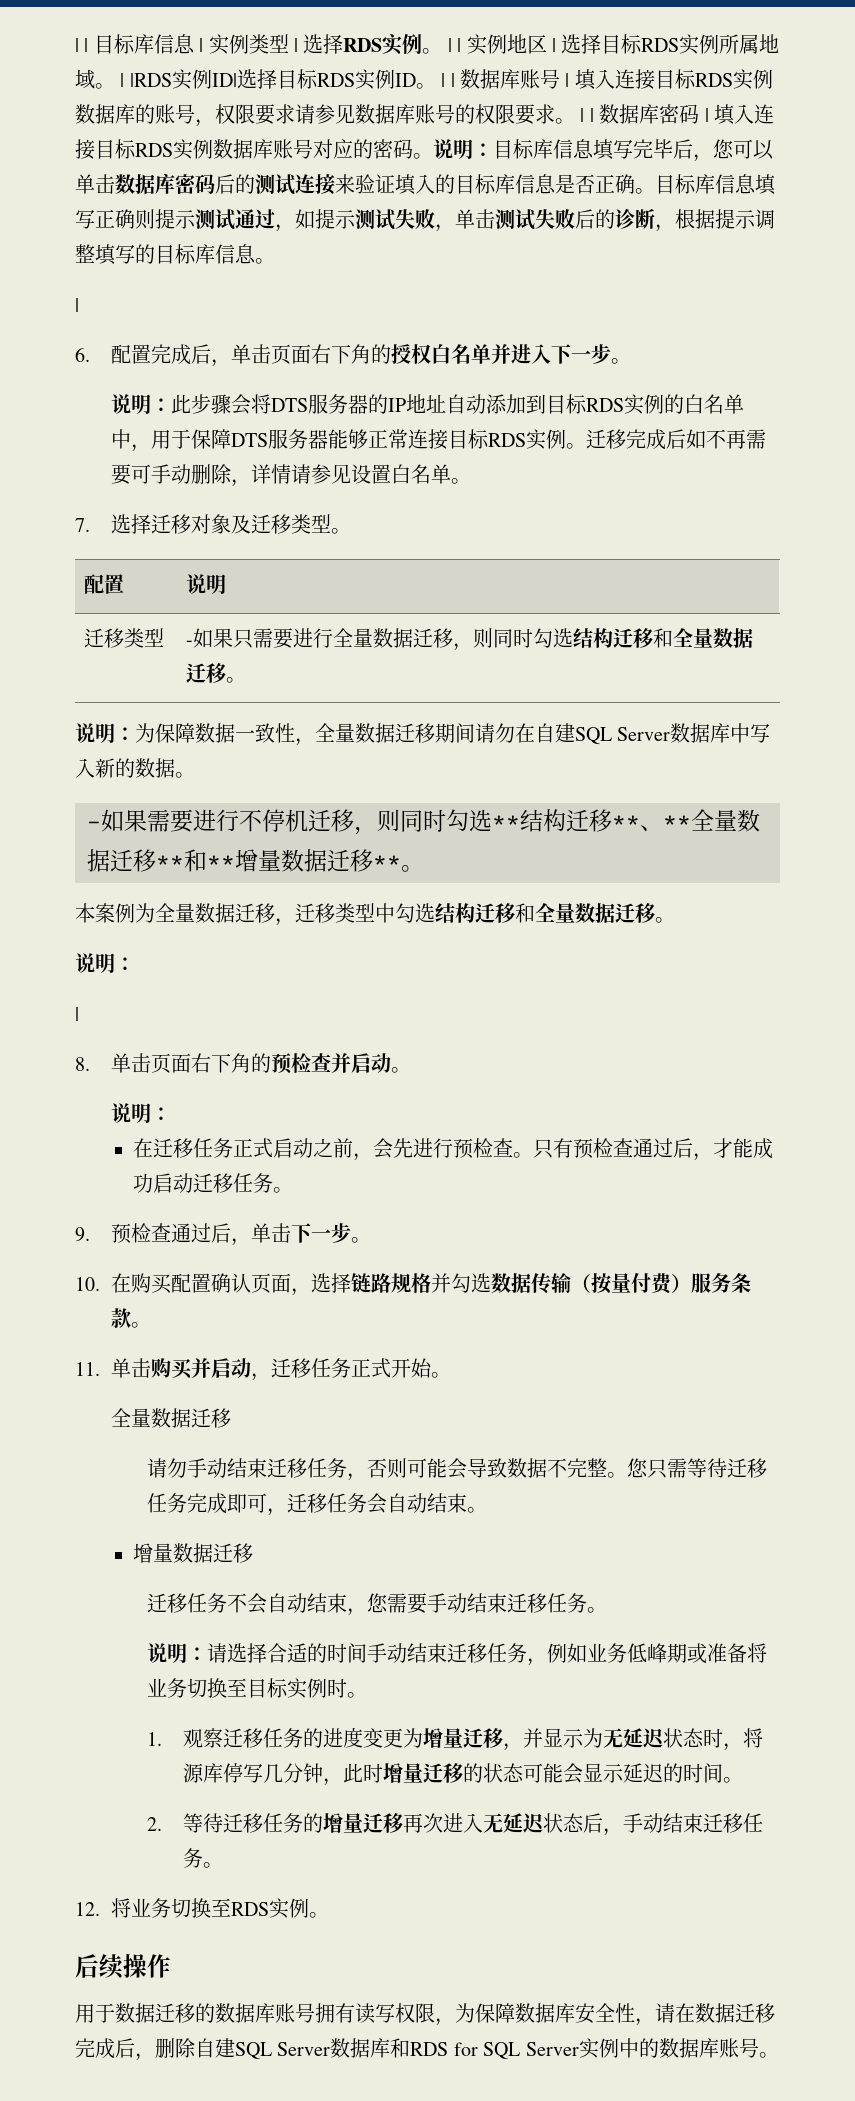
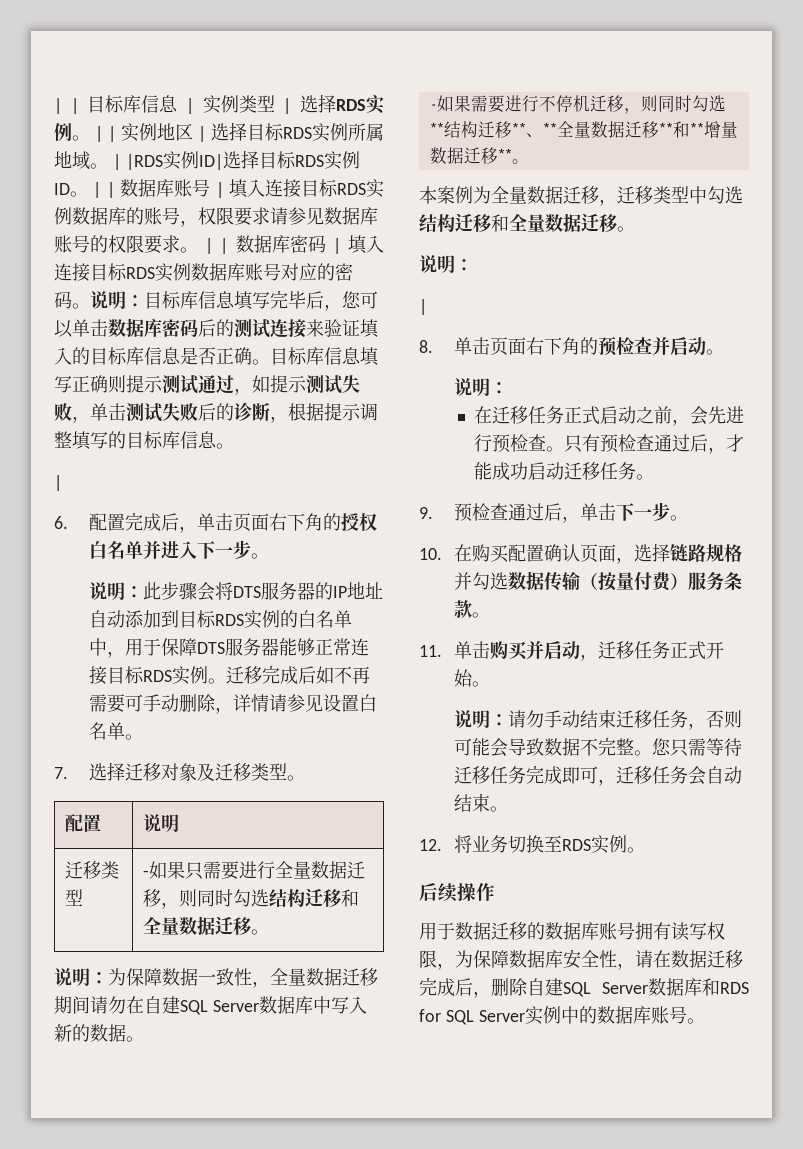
  11.单击购买并启动，迁移任务正式开始。
- 全量数据迁移
- 请勿手动结束迁移任务，否则可能会导致数据不完整。
+ 说明：请勿手动结束迁移任务，否则可能会导致数据不完整。
  您只需等待迁移任务完成即可，迁移任务会自动结束。
- 增量数据迁移
- 迁移任务不会自动结束，您需要手动结束迁移任务。
- 说明：请选择合适的时间手动结束迁移任务，例如业务低峰期或准备将业务切换至目标实例时。
- 1.观察迁移任务的进度变更为增量迁移，并显示为无延迟状态时，将源库停写几分钟，此时增量迁移的状态可能会显示延迟的时间。
- 2.等待迁移任务的增量迁移再次进入无延迟状态后，手动结束迁移任务。

